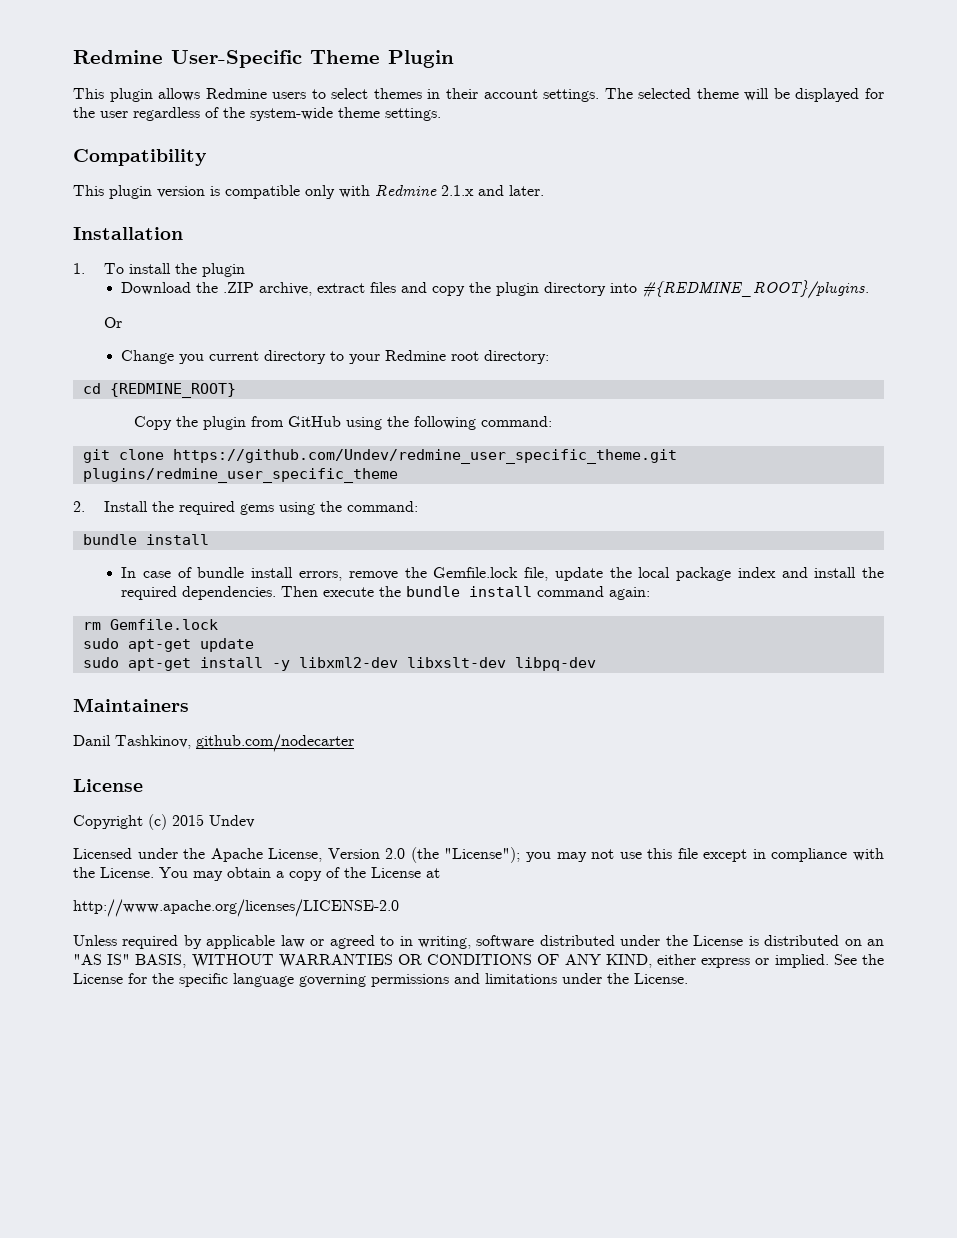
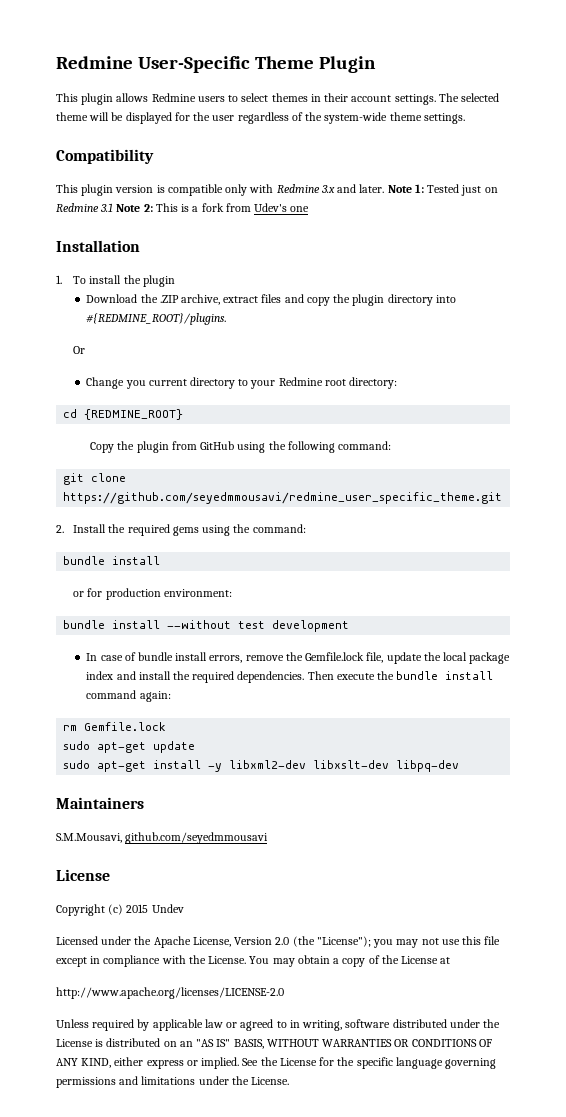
- This plugin version is compatible only with Redmine 2.1.x and later.
+ This plugin version is compatible only with Redmine 3.x and later. Note 1: Tested just on Redmine 3.1 Note 2: This is a fork from Udev's one
- git clone https://github.com/Undev/redmine_user_specific_theme.git plugins/redmine_user_specific_theme
+ git clone https://github.com/seyedmmousavi/redmine_user_specific_theme.git
+ or for production environment:
+ bundle install --without test development
- Danil Tashkinov, github.com/nodecarter
+ S.M.Mousavi, github.com/seyedmmousavi

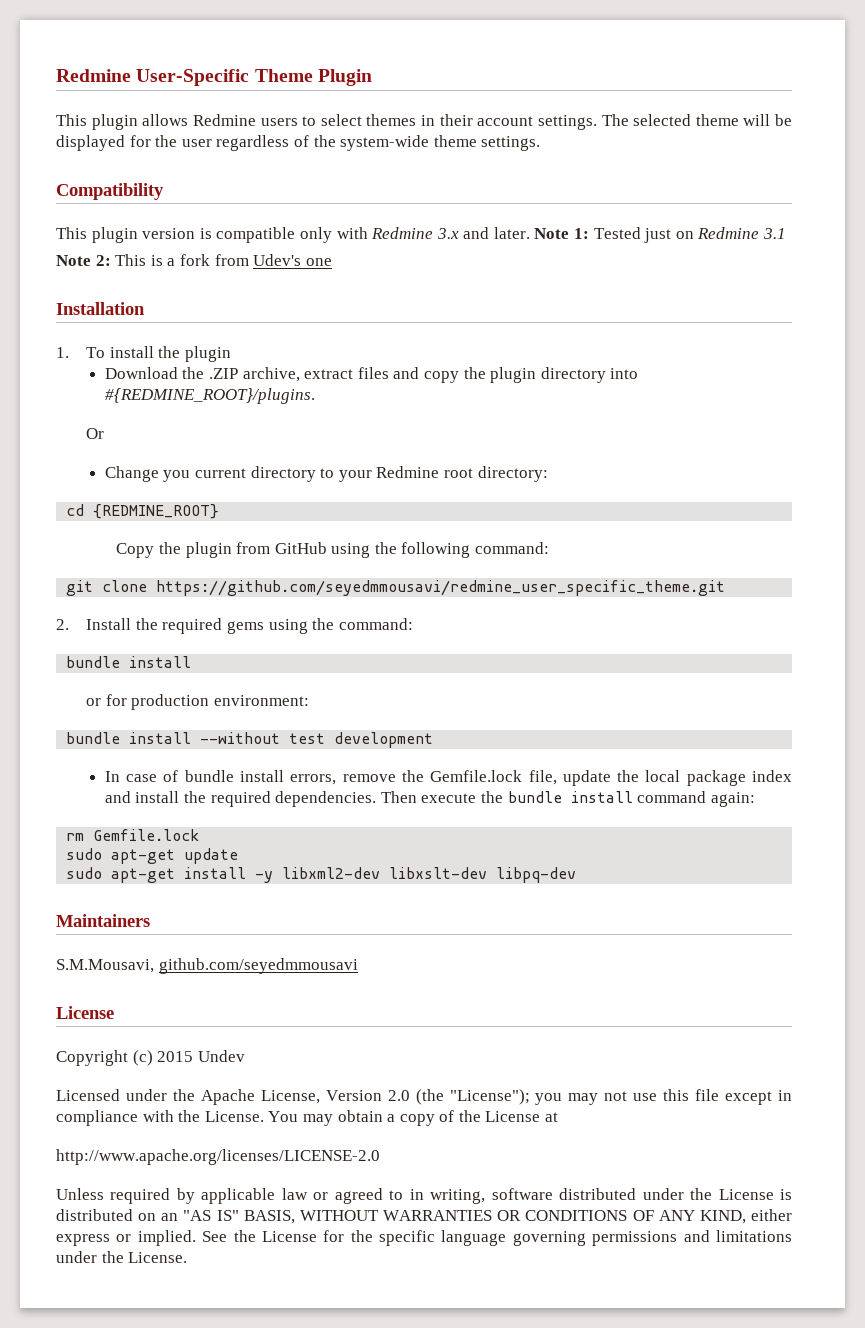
- Note 1: Tested just on Redmine 3.1 Note 2: This is a fork from Udev's one
+ Note 1: Tested just on Redmine 3.1
+ Note 2: This is a fork from Udev's one

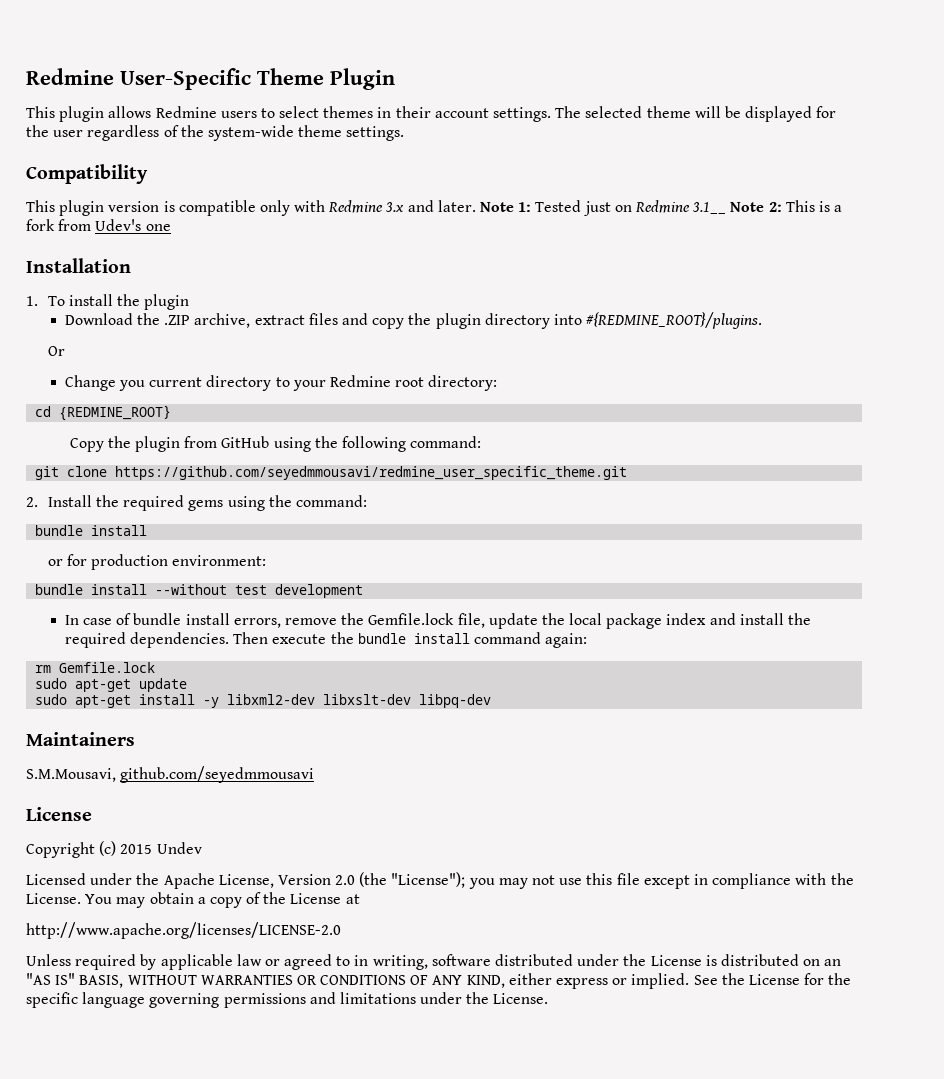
- Note 1: Tested just on Redmine 3.1
- Note 2: This is a fork from Udev's one
+ Note 1: Tested just on Redmine 3.1__ Note 2: This is a fork from Udev's one

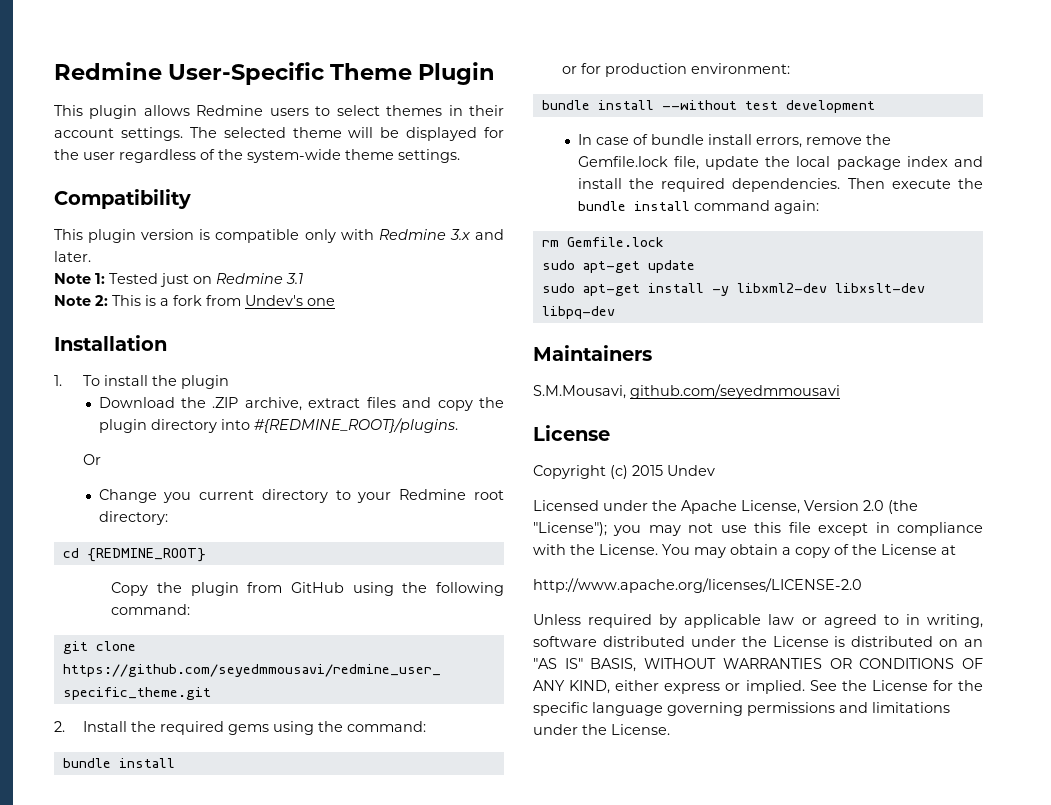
- This plugin version is compatible only with Redmine 3.x and later. Note 1: Tested just on Redmine 3.1__ Note 2: This is a fork from Udev's one
+ This plugin version is compatible only with Redmine 3.x and later.
+ Note 1: Tested just on Redmine 3.1
+ Note 2: This is a fork from Undev's one

